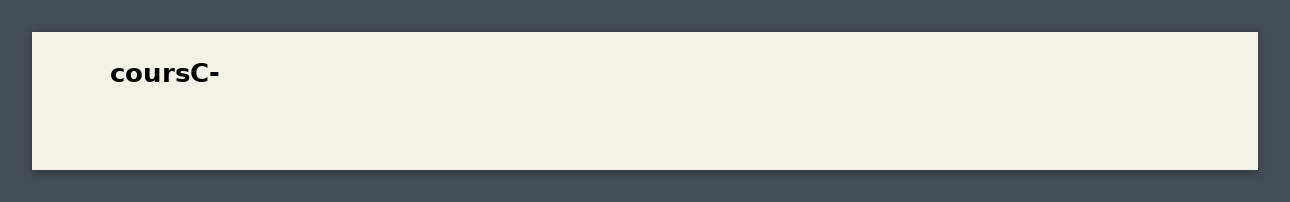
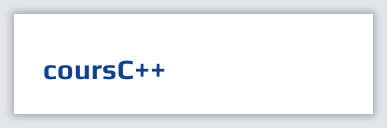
- coursC-
+ coursC++

